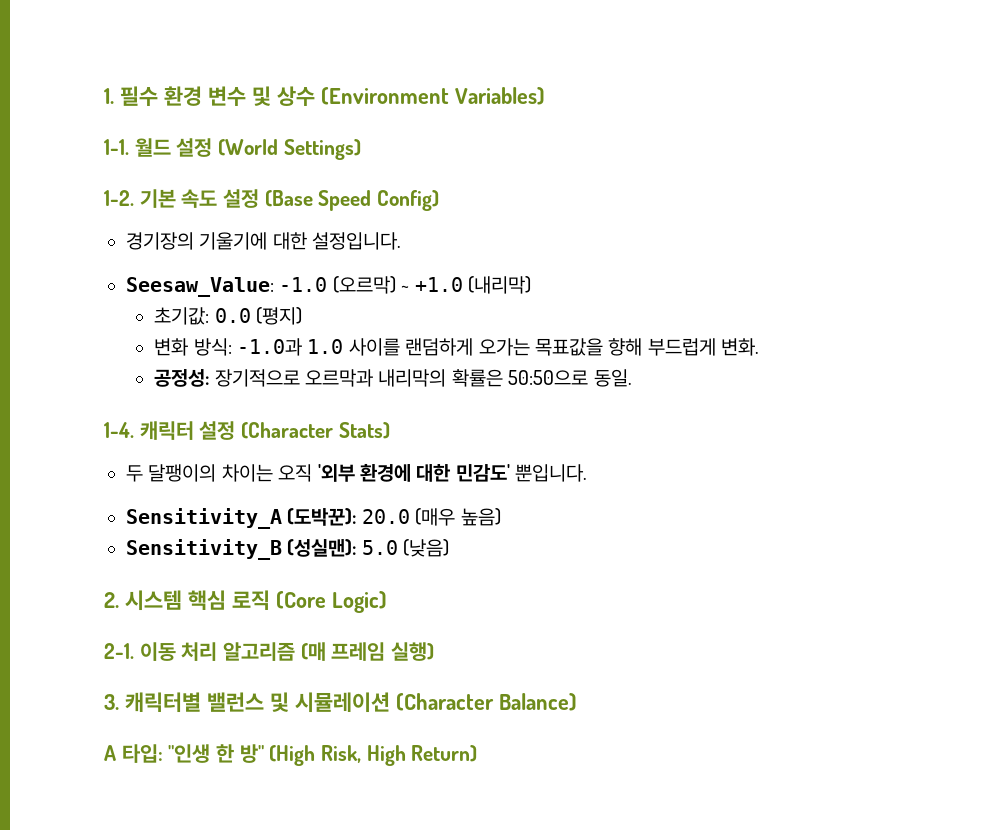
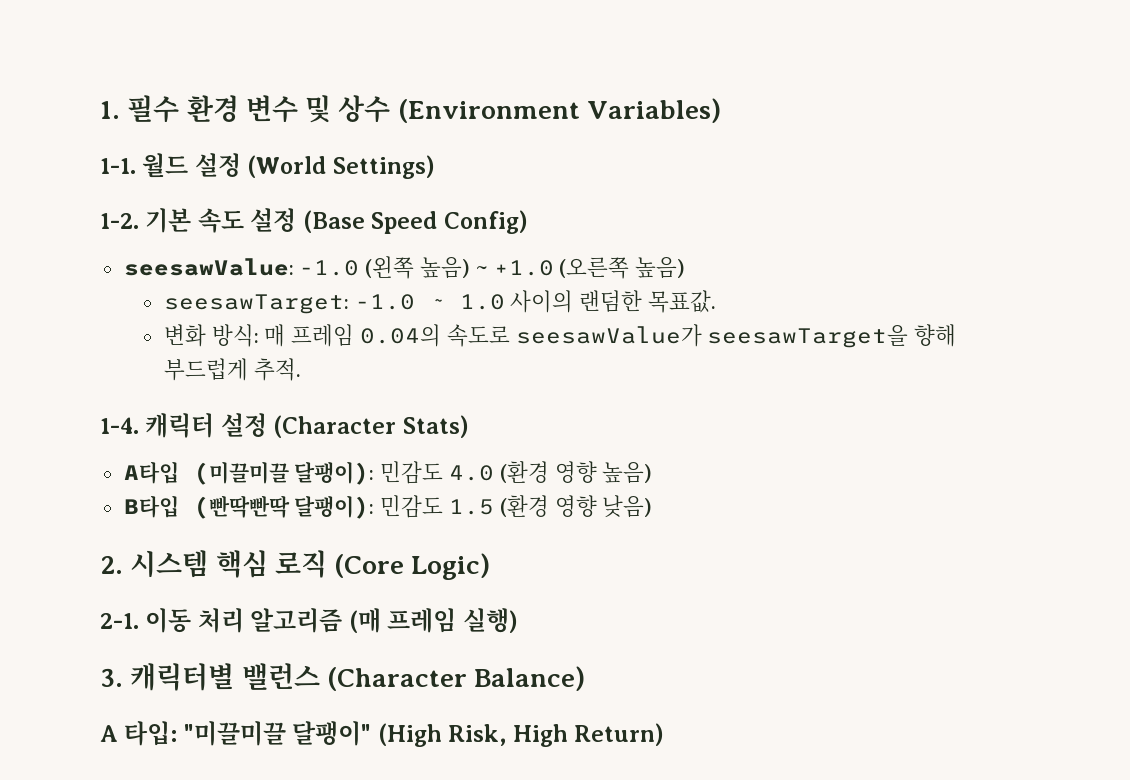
- 경기장의 기울기에 대한 설정입니다.
- Seesaw_Value: -1.0 (오르막) ~ +1.0 (내리막)
- 초기값: 0.0 (평지)
- 변화 방식: -1.0과 1.0 사이를 랜덤하게 오가는 목표값을 향해 부드럽게 변화.
- 공정성: 장기적으로 오르막과 내리막의 확률은 50:50으로 동일.
+ seesawValue: -1.0 (왼쪽 높음) ~ +1.0 (오른쪽 높음)
+ seesawTarget: -1.0 ~ 1.0 사이의 랜덤한 목표값.
+ 변화 방식: 매 프레임 0.04의 속도로 seesawValue가 seesawTarget을 향해 부드럽게 추적.
- 두 달팽이의 차이는 오직 '외부 환경에 대한 민감도' 뿐입니다.
- Sensitivity_A (도박꾼): 20.0 (매우 높음)
- Sensitivity_B (성실맨): 5.0 (낮음)
+ A타입 (미끌미끌 달팽이): 민감도 4.0 (환경 영향 높음)
+ B타입 (빤딱빤딱 달팽이): 민감도 1.5 (환경 영향 낮음)
- 3. 캐릭터별 밸런스 및 시뮬레이션 (Character Balance)
+ 3. 캐릭터별 밸런스 (Character Balance)
- A 타입: "인생 한 방" (High Risk, High Return)
+ A 타입: "미끌미끌 달팽이" (High Risk, High Return)

